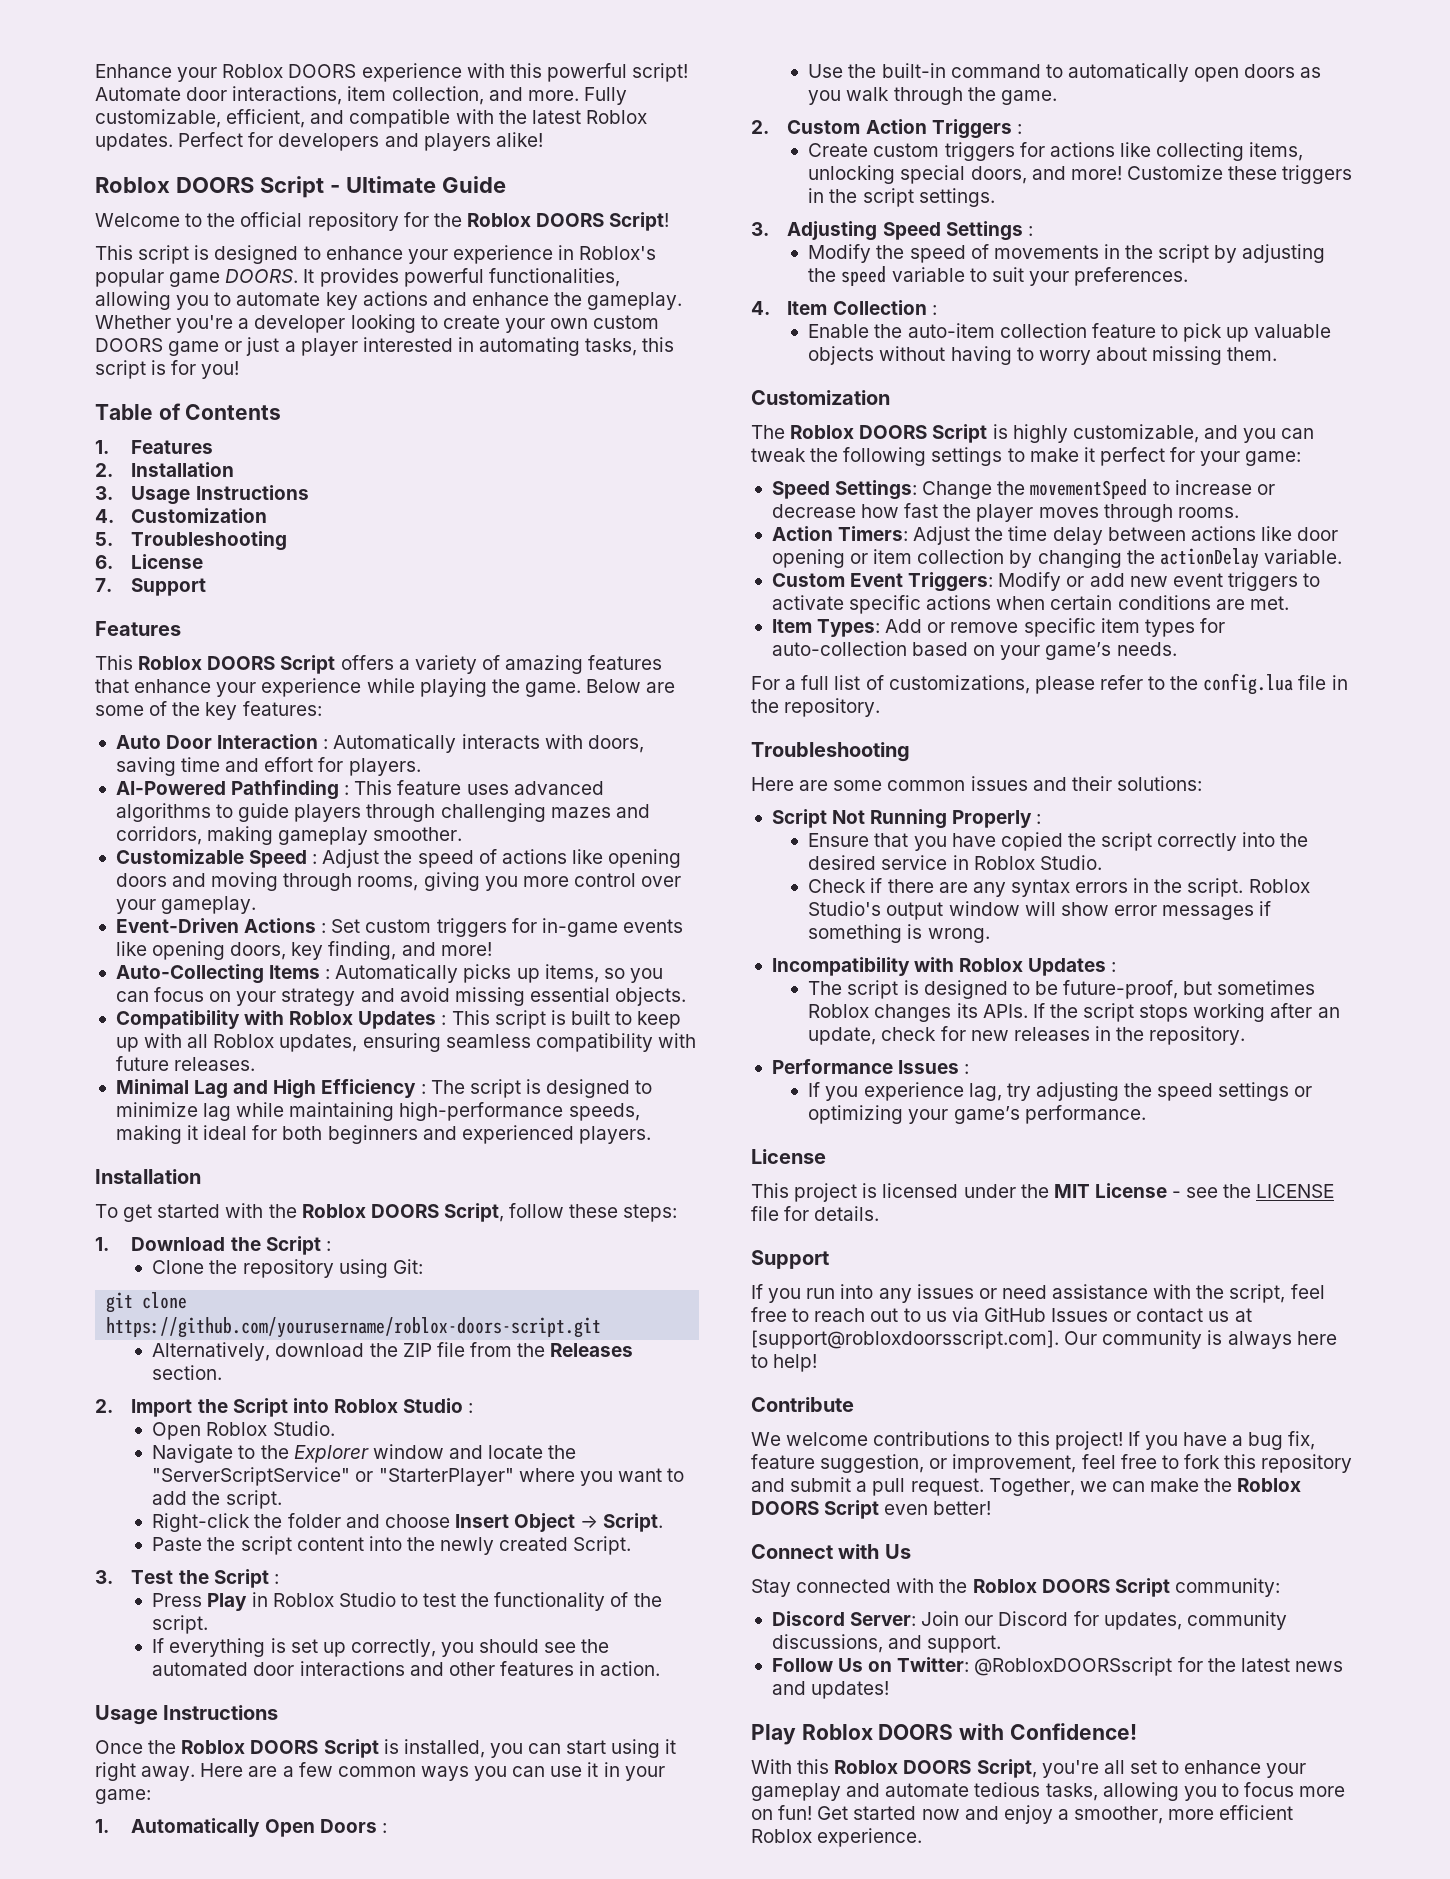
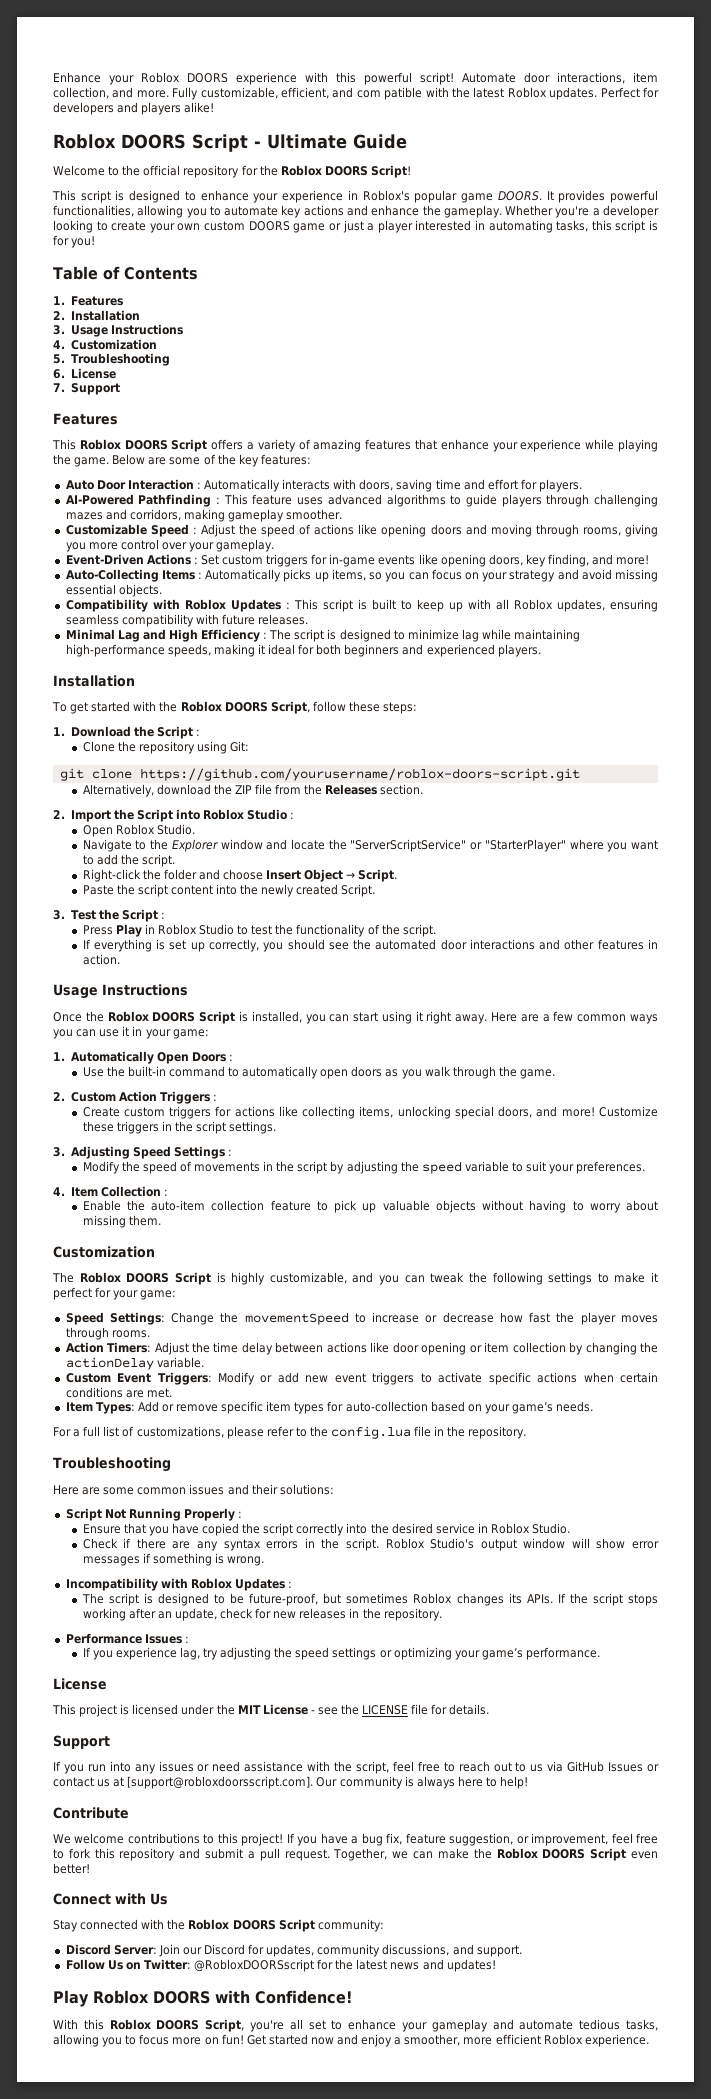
- Fully customizable, efficient, and compatible with the latest Roblox updates.
+ Fully customizable, efficient, and com patible with the latest Roblox updates.

